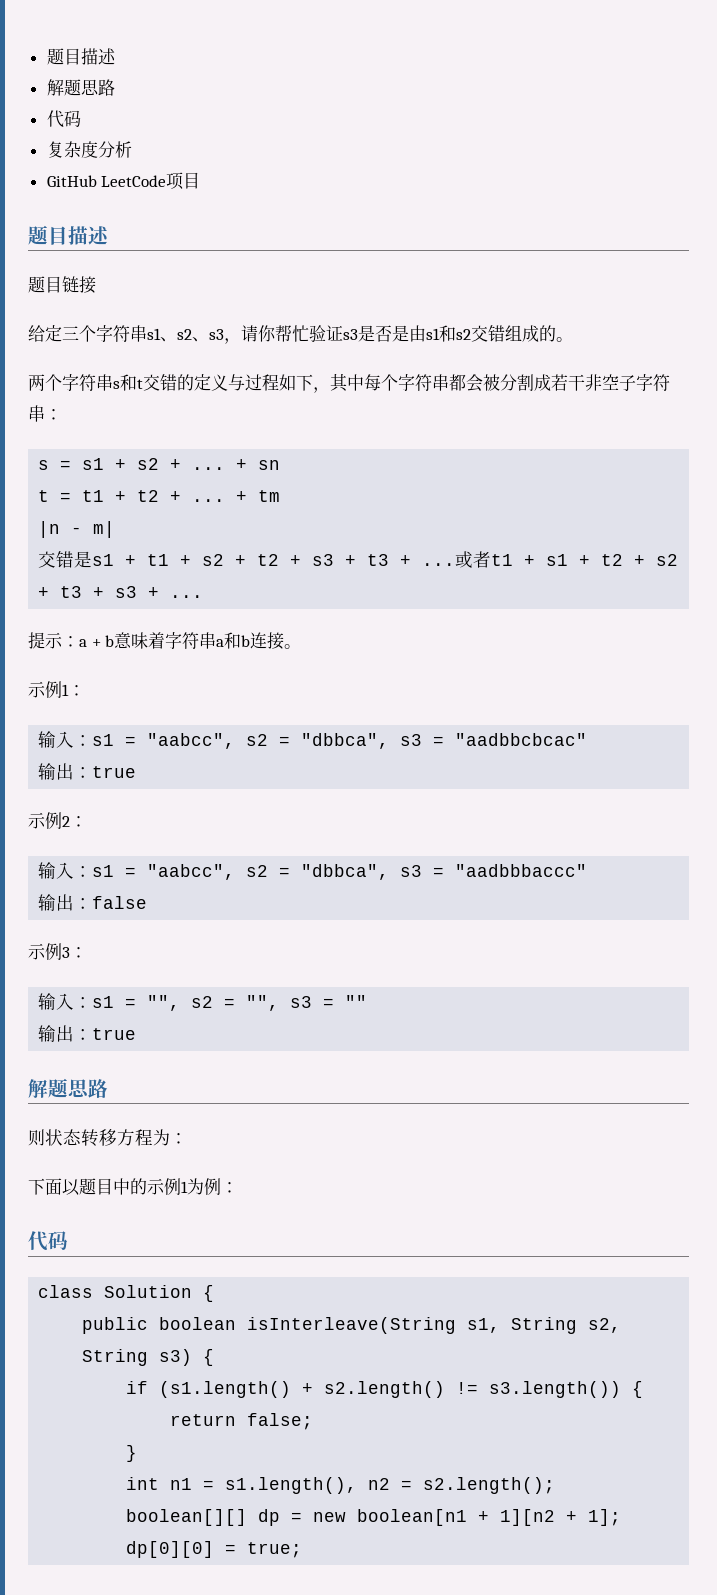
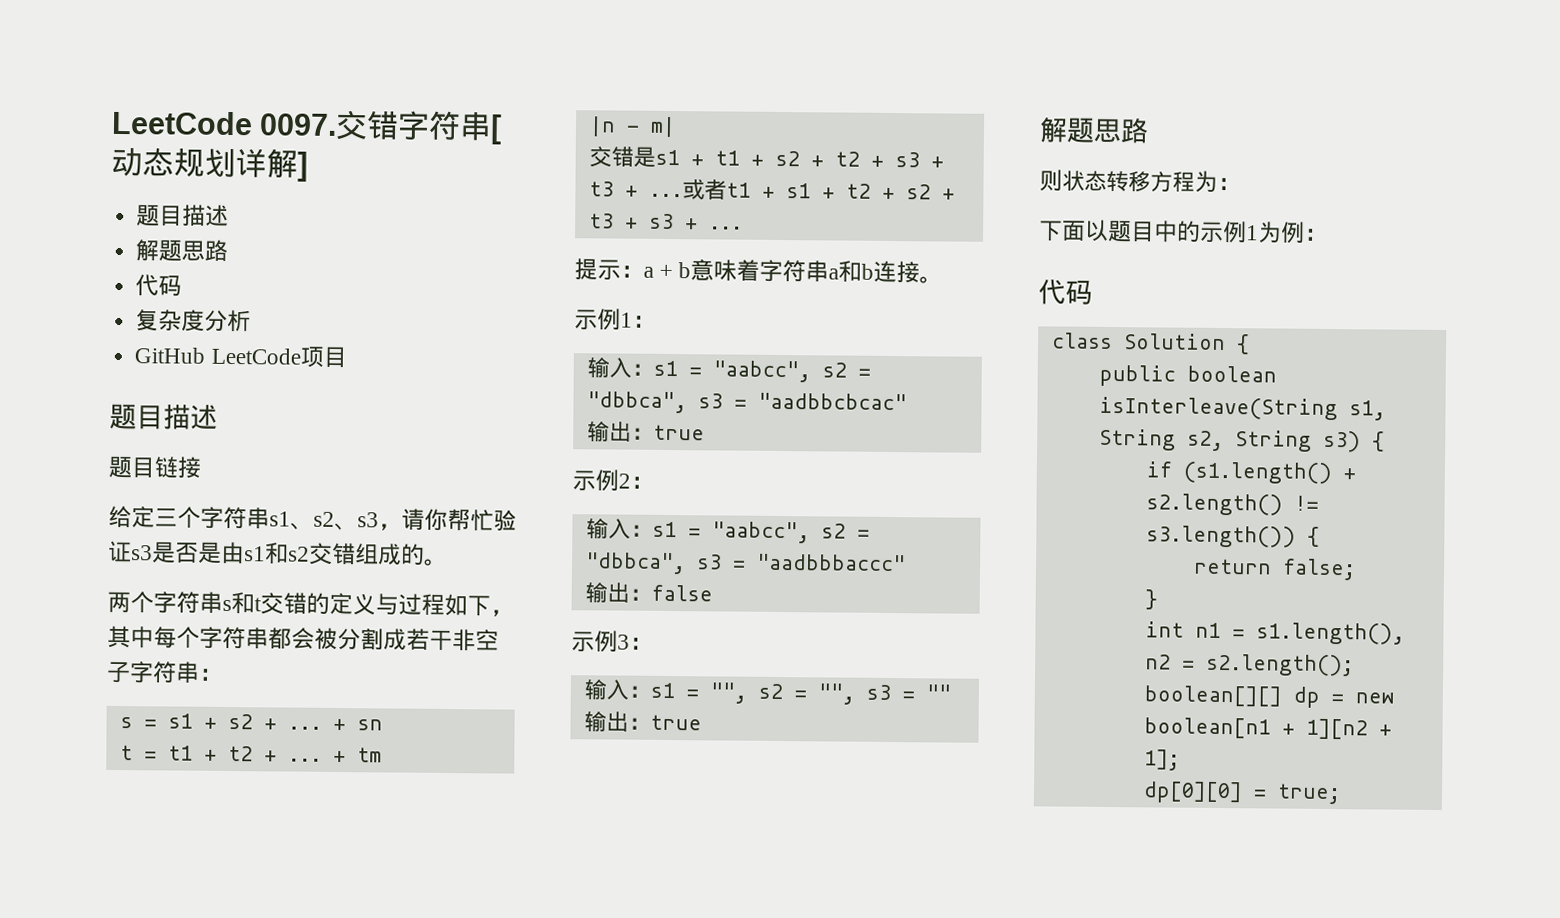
+ LeetCode 0097.交错字符串[动态规划详解]

